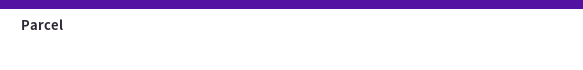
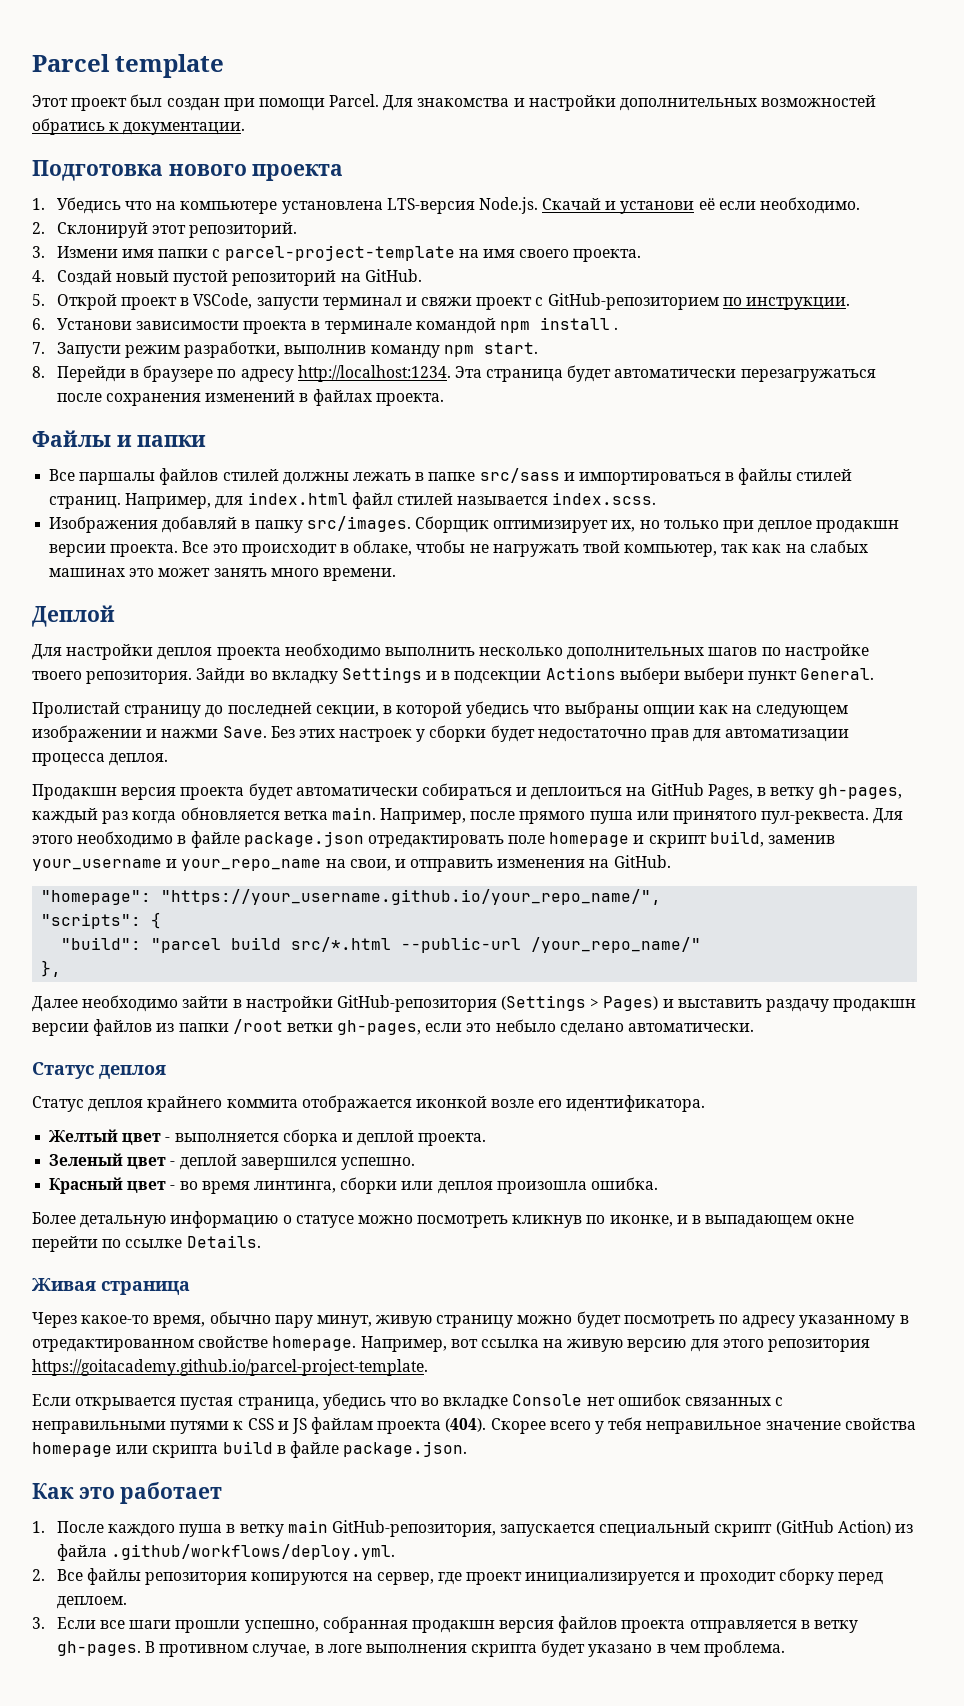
- Parcel
+ Parcel template
+ Этот проект был создан при помощи Parcel. Для знакомства и настройки дополнительных возможностей обратись к документации.
+ Подготовка нового проекта
+ 1. Убедись что на компьютере установлена LTS-версия Node.js. Скачай и установи её если необходимо.
+ 2. Склонируй этот репозиторий.
+ 3. Измени имя папки с parcel-project-template на имя своего проекта.
+ 4. Создай новый пустой репозиторий на GitHub.
+ 5. Открой проект в VSCode, запусти терминал и свяжи проект с GitHub-репозиторием по инструкции.
+ 6. Установи зависимости проекта в терминале командой npm install .
+ 7. Запусти режим разработки, выполнив команду npm start.
+ 8. Перейди в браузере по адресу http://localhost:1234. Эта страница будет автоматически перезагружаться после сохранения изменений в файлах проекта.
+ Файлы и папки
+ Все паршалы файлов стилей должны лежать в папке src/sass и импортироваться в файлы стилей страниц. Например, для index.html файл стилей называется index.scss.
+ Изображения добавляй в папку src/images. Сборщик оптимизирует их, но только при деплое продакшн версии проекта. Все это происходит в облаке, чтобы не нагружать твой компьютер, так как на слабых машинах это может занять много времени.
+ Деплой
+ Для настройки деплоя проекта необходимо выполнить несколько дополнительных шагов по настройке твоего репозитория. Зайди во вкладку Settings и в подсекции Actions выбери выбери пункт General.
+ Пролистай страницу до последней секции, в которой убедись что выбраны опции как на следующем изображении и нажми Save. Без этих настроек у сборки будет недостаточно прав для автоматизации процесса деплоя.
+ Продакшн версия проекта будет автоматически собираться и деплоиться на GitHub Pages, в ветку gh-pages, каждый раз когда обновляется ветка main. Например, после прямого пуша или принятого пул-реквеста. Для этого необходимо в файле package.json отредактировать поле homepage и скрипт build, заменив your_username и your_repo_name на свои, и отправить изменения на GitHub.
+ "homepage": "https://your_username.github.io/your_repo_name/",
+ "scripts": {
+ "build": "parcel build src/*.html --public-url /your_repo_name/"
+ },
+ Далее необходимо зайти в настройки GitHub-репозитория (Settings > Pages) и выставить раздачу продакшн версии файлов из папки /root ветки gh-pages, если это небыло сделано автоматически.
+ Статус деплоя
+ Статус деплоя крайнего коммита отображается иконкой возле его идентификатора.
+ Желтый цвет - выполняется сборка и деплой проекта.
+ Зеленый цвет - деплой завершился успешно.
+ Красный цвет - во время линтинга, сборки или деплоя произошла ошибка.
+ Более детальную информацию о статусе можно посмотреть кликнув по иконке, и в выпадающем окне перейти по ссылке Details.
+ Живая страница
+ Через какое-то время, обычно пару минут, живую страницу можно будет посмотреть по адресу указанному в отредактированном свойстве homepage. Например, вот ссылка на живую версию для этого репозитория https://goitacademy.github.io/parcel-project-template.
+ Если открывается пустая страница, убедись что во вкладке Console нет ошибок связанных с неправильными путями к CSS и JS файлам проекта (404). Скорее всего у тебя неправильное значение свойства homepage или скрипта build в файле package.json.
+ Как это работает
+ 1. После каждого пуша в ветку main GitHub-репозитория, запускается специальный скрипт (GitHub Action) из файла .github/workflows/deploy.yml.
+ 2. Все файлы репозитория копируются на сервер, где проект инициализируется и проходит сборку перед деплоем.
+ 3. Если все шаги прошли успешно, собранная продакшн версия файлов проекта отправляется в ветку gh-pages. В противном случае, в логе выполнения скрипта будет указано в чем проблема.

